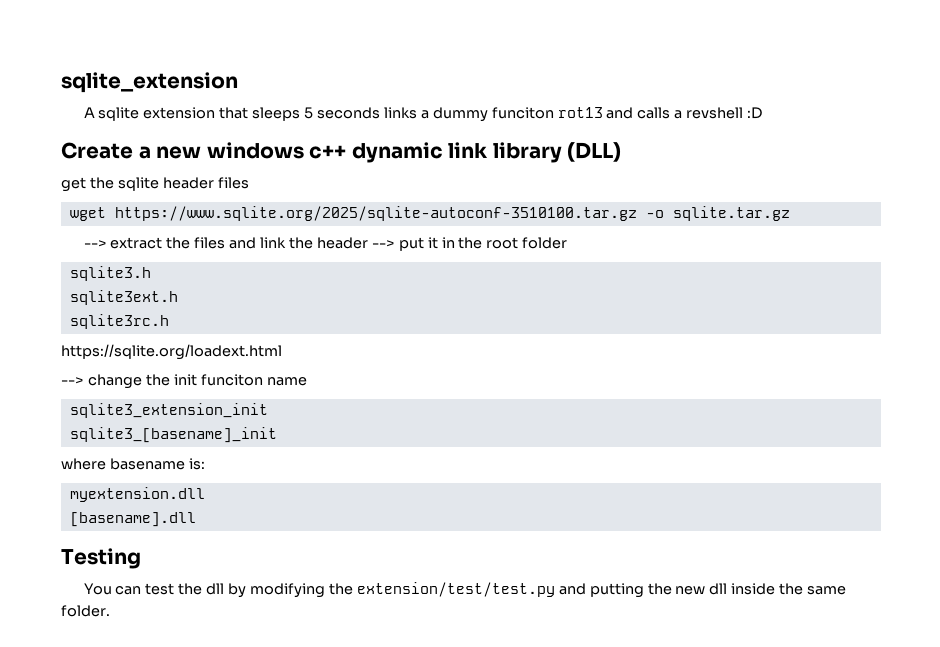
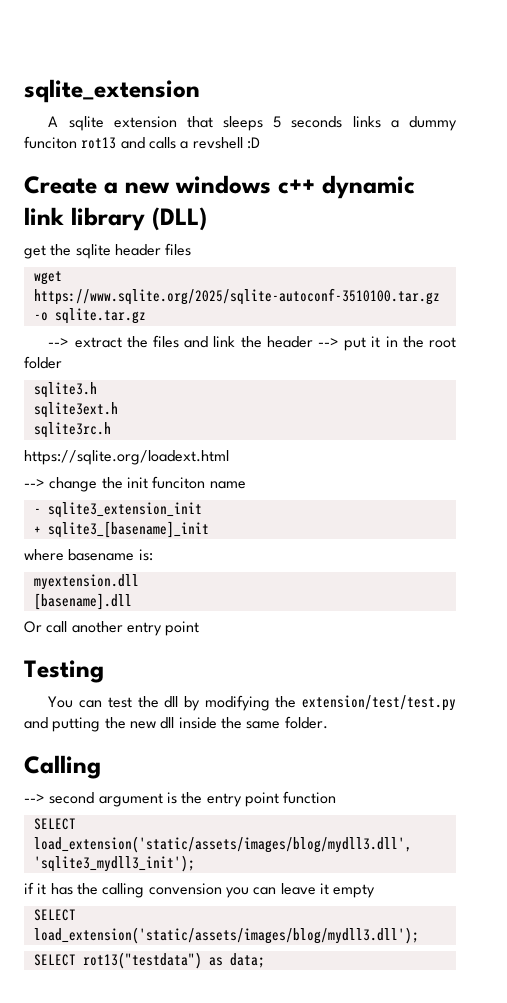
- sqlite3_extension_init
+ - sqlite3_extension_init
- sqlite3_[basename]_init
+ + sqlite3_[basename]_init
+ Or call another entry point
+ Calling
+ --> second argument is the entry point function
+ SELECT load_extension('static/assets/images/blog/mydll3.dll', 'sqlite3_mydll3_init');
+ if it has the calling convension you can leave it empty
+ SELECT load_extension('static/assets/images/blog/mydll3.dll');
+ SELECT rot13("testdata") as data;

